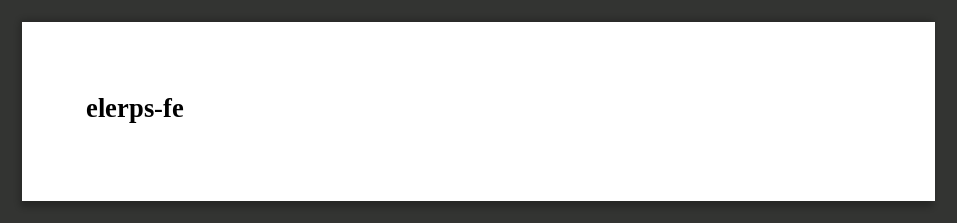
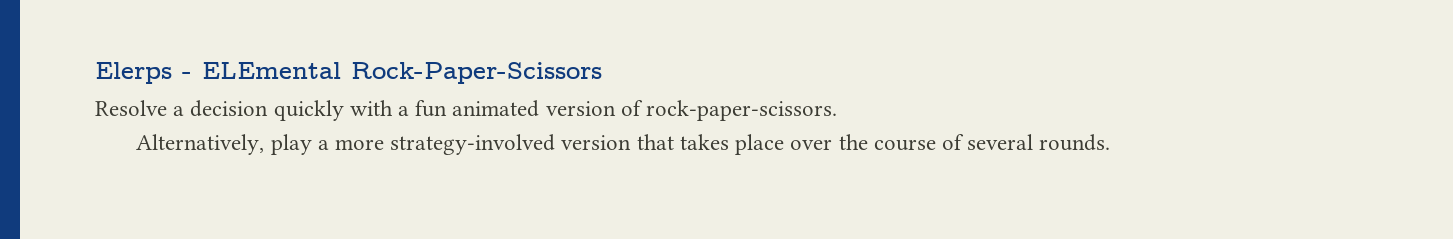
- elerps-fe
+ Elerps - ELEmental Rock-Paper-Scissors
+ Resolve a decision quickly with a fun animated version of rock-paper-scissors.
+ Alternatively, play a more strategy-involved version that takes place over the course of several rounds.

